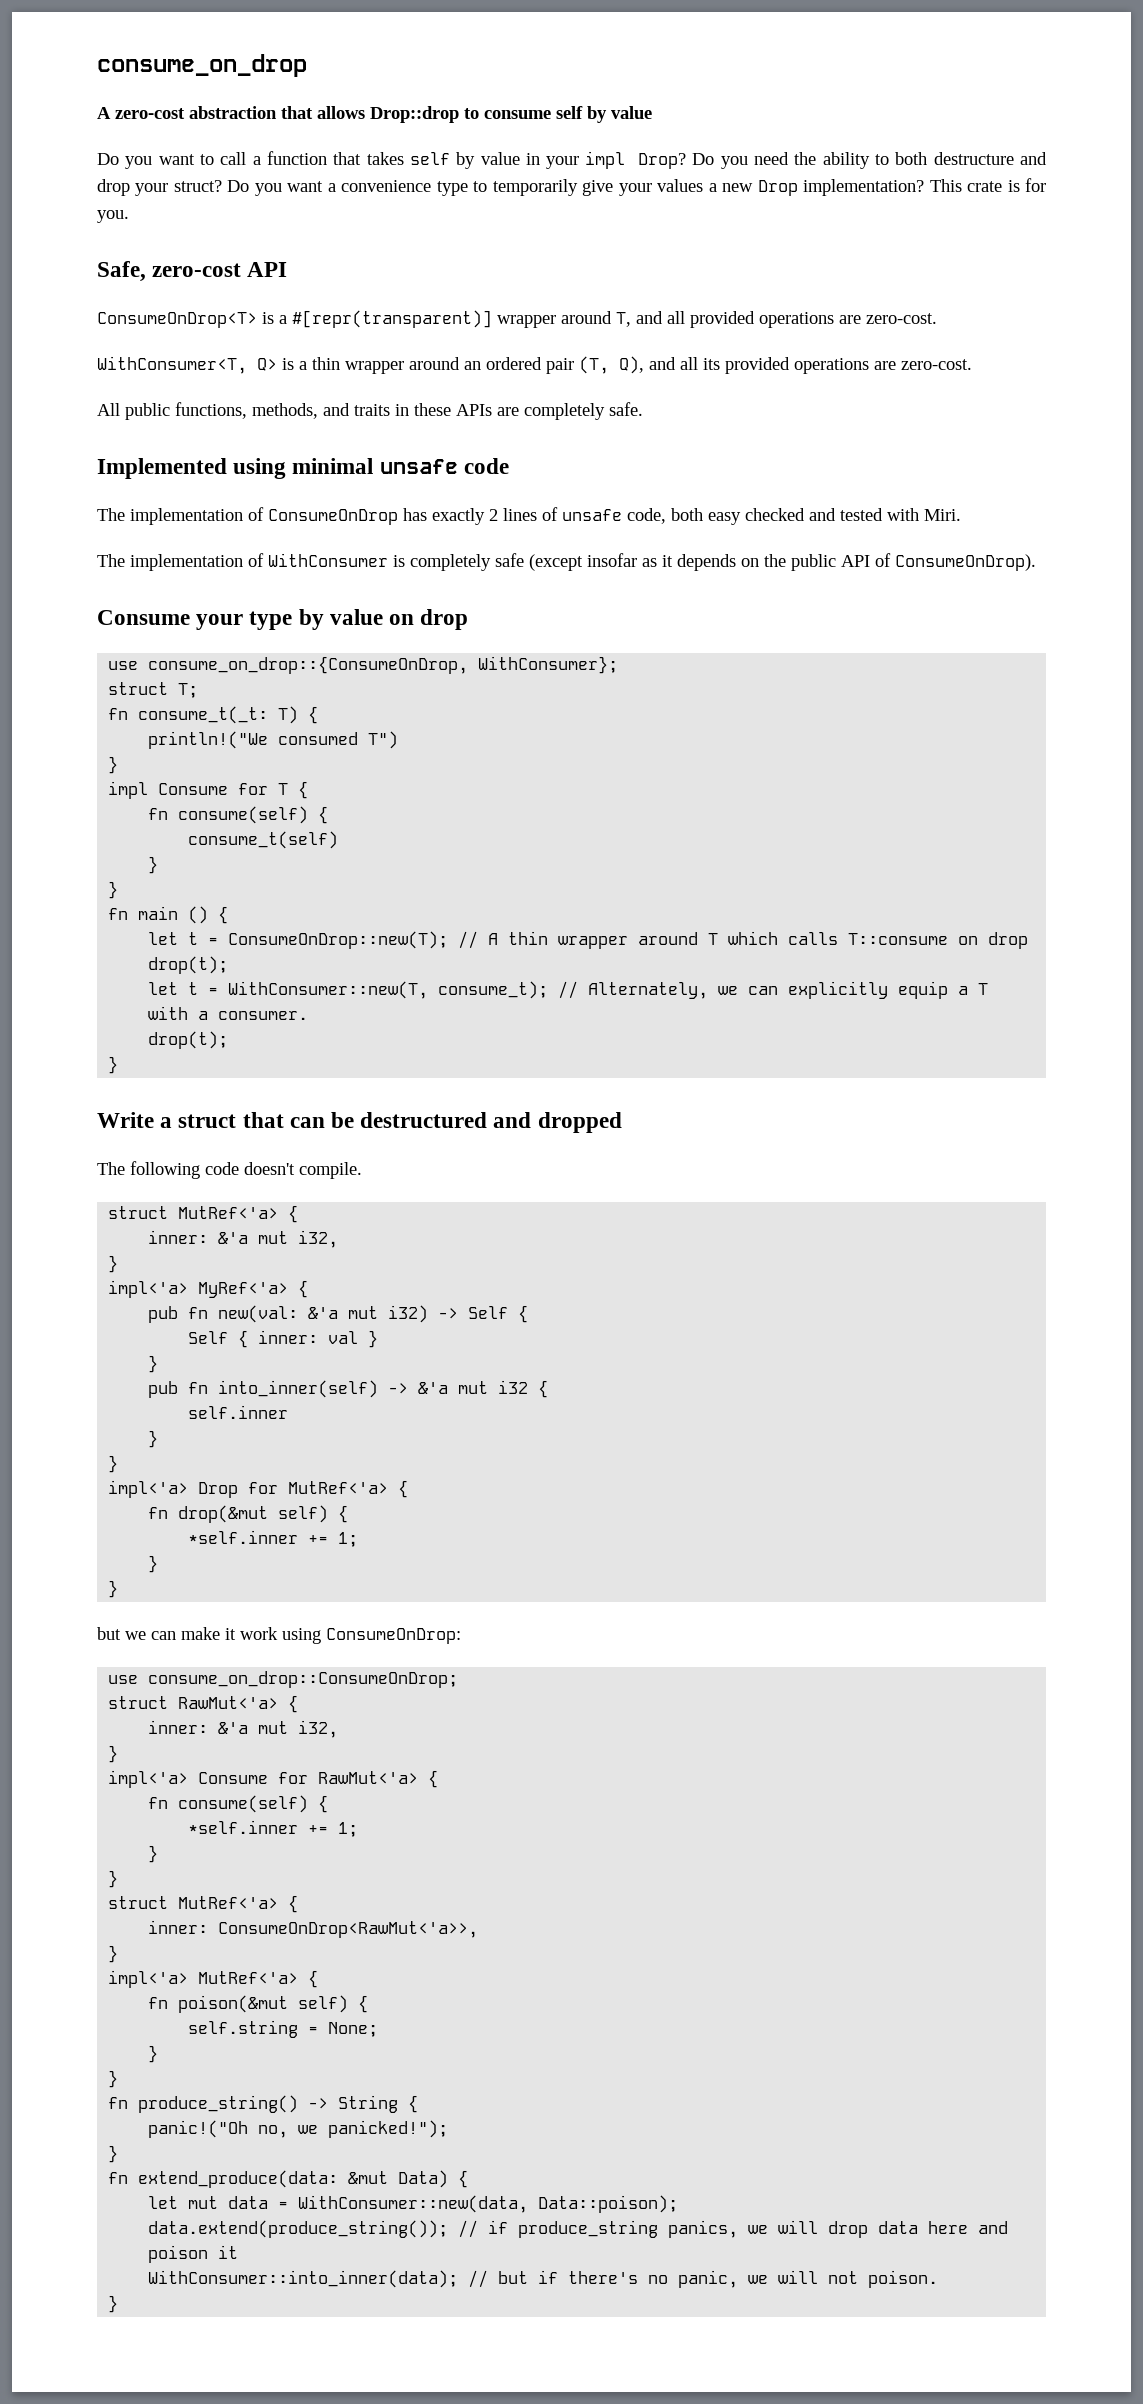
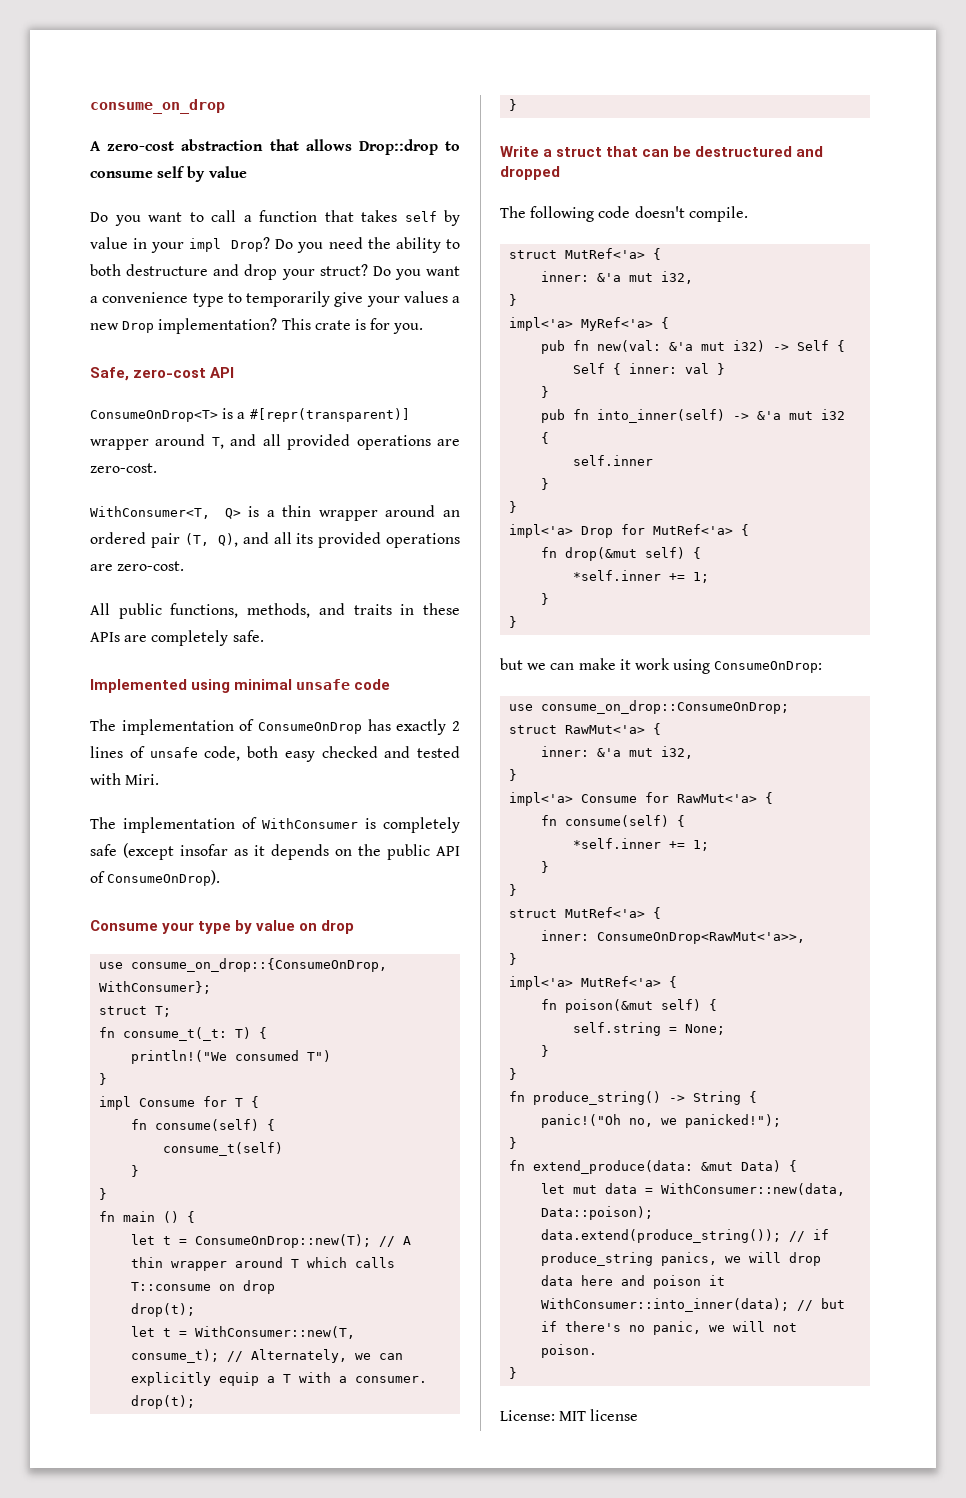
+ License: MIT license

